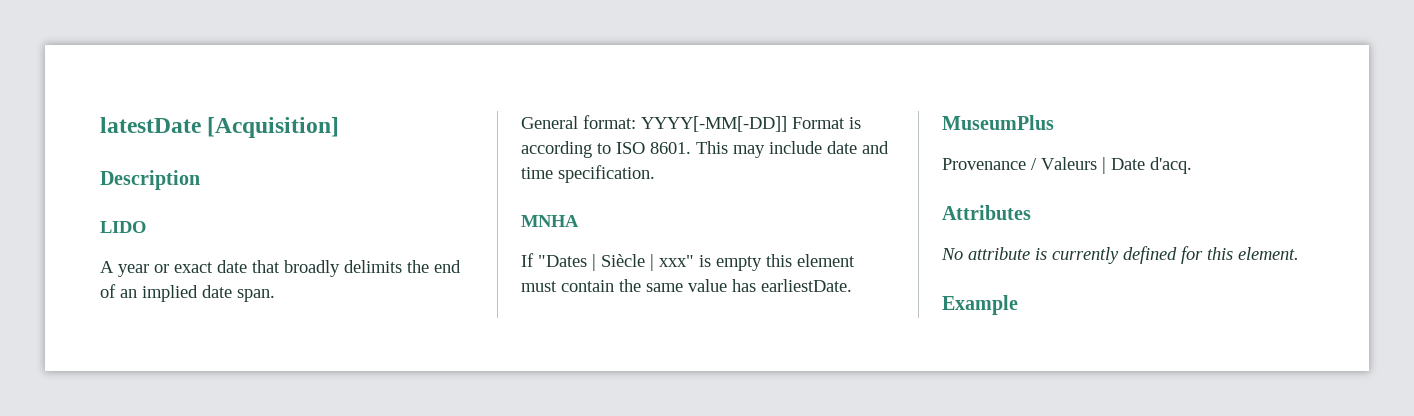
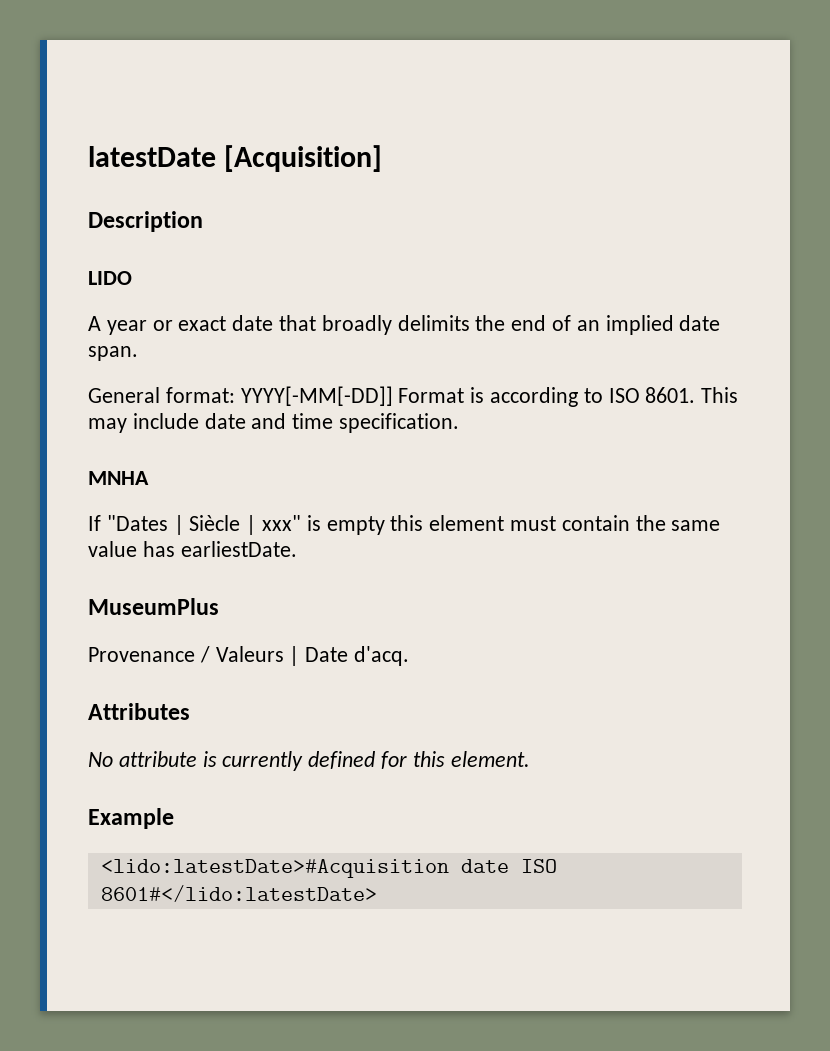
+ <lido:latestDate>#Acquisition date ISO 8601#</lido:latestDate>

